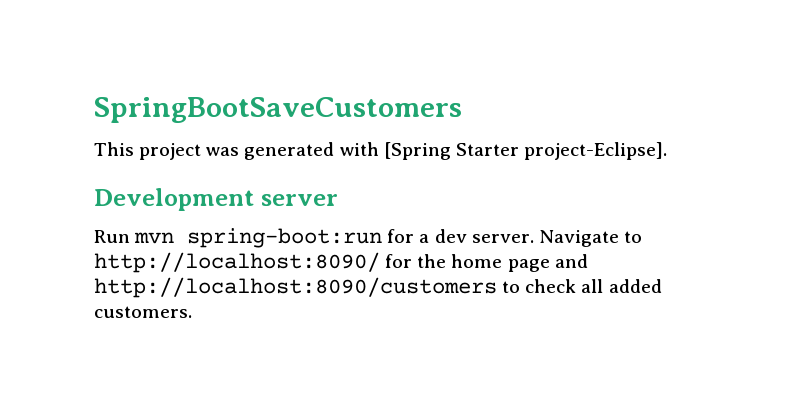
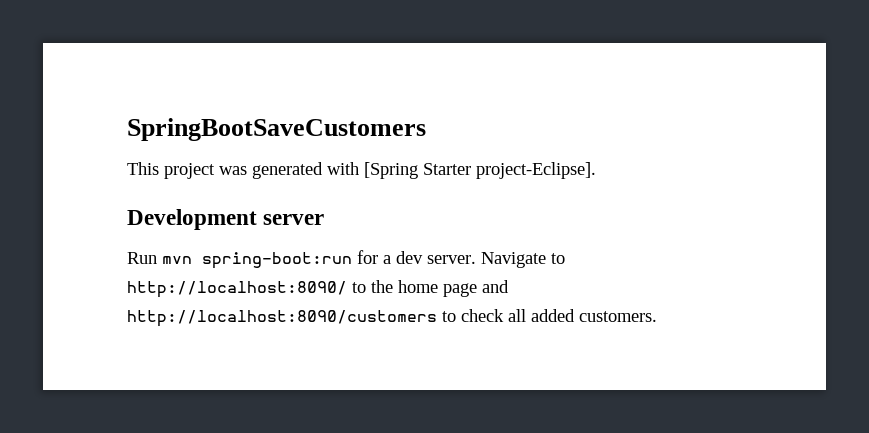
- Navigate to http://localhost:8090/ for the home page and http://localhost:8090/customers to check all added customers.
+ Navigate to http://localhost:8090/ to the home page and http://localhost:8090/customers to check all added customers.

